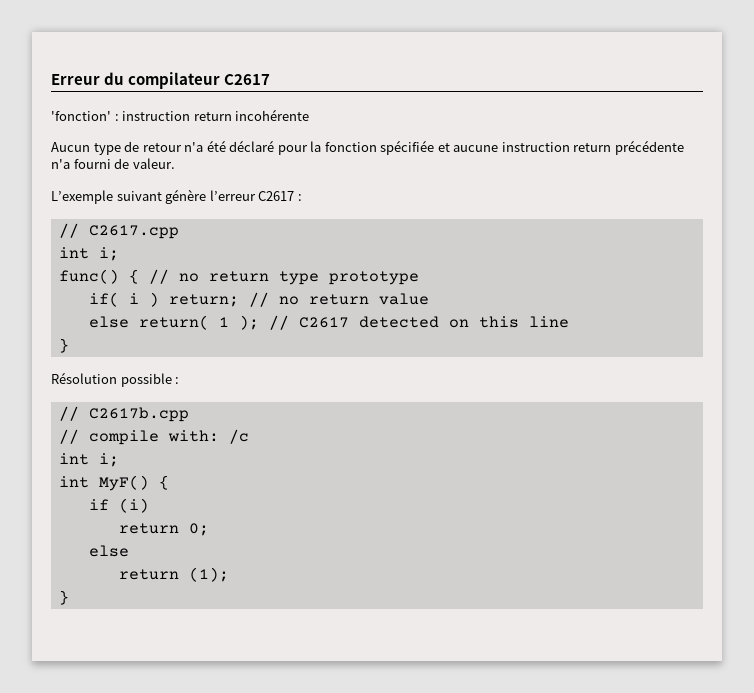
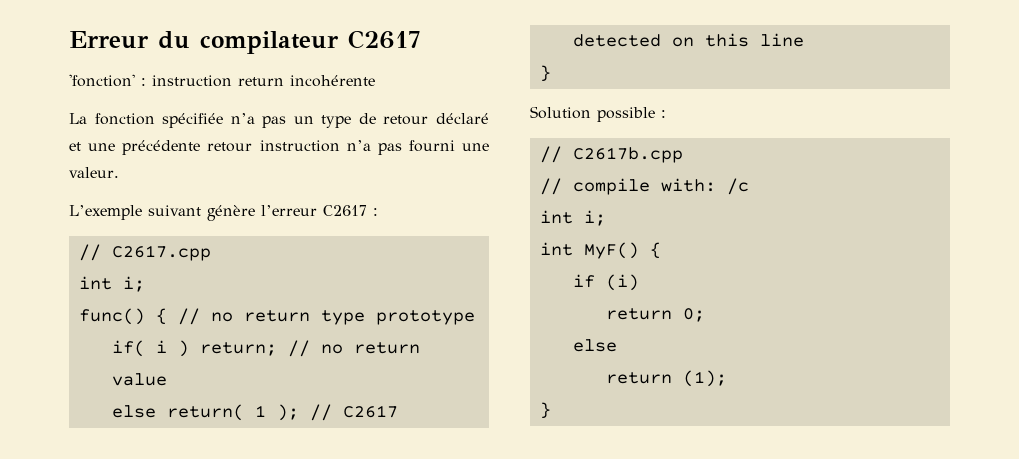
- Aucun type de retour n'a été déclaré pour la fonction spécifiée et aucune instruction return précédente n'a fourni de valeur.
+ La fonction spécifiée n’a pas un type de retour déclaré et une précédente retour instruction n’a pas fourni une valeur.
- Résolution possible :
+ Solution possible :

